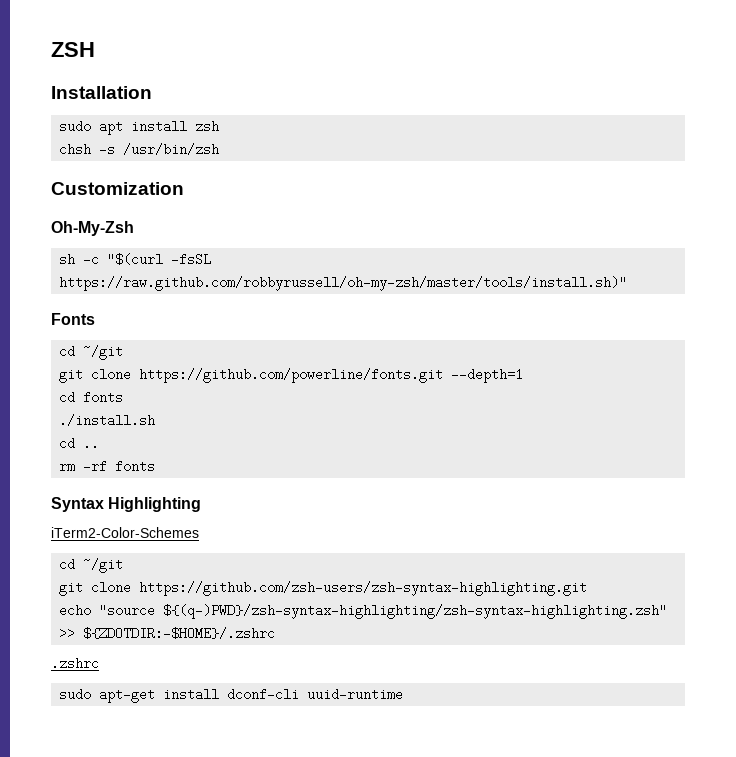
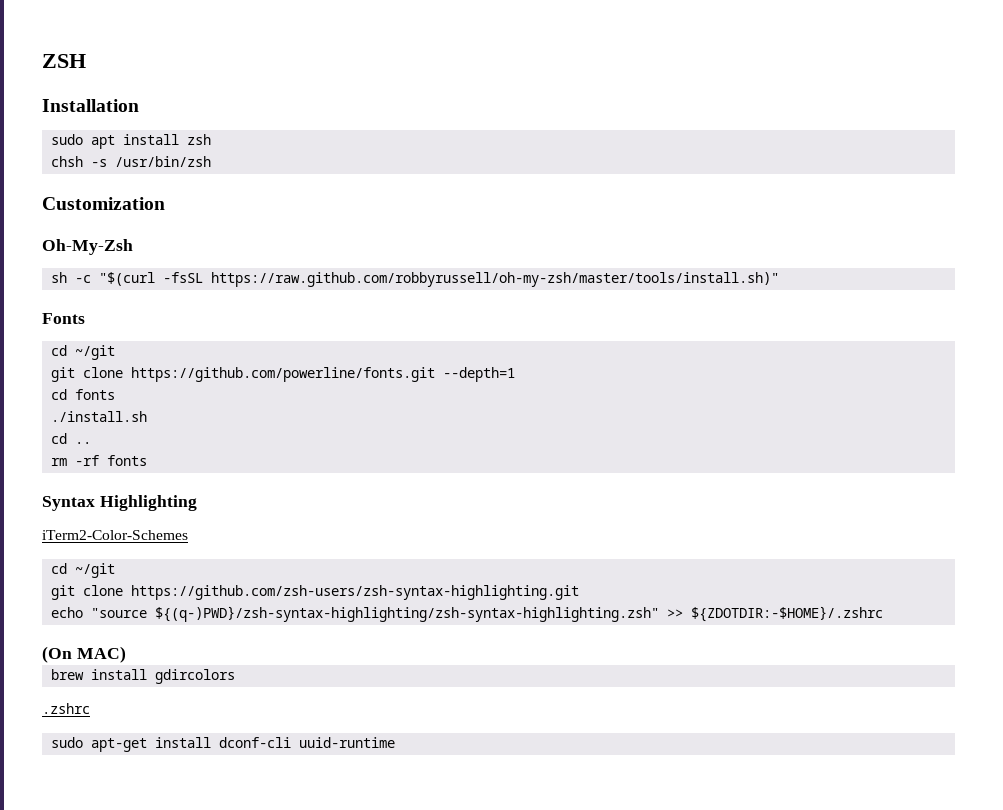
+ (On MAC)
+ brew install gdircolors

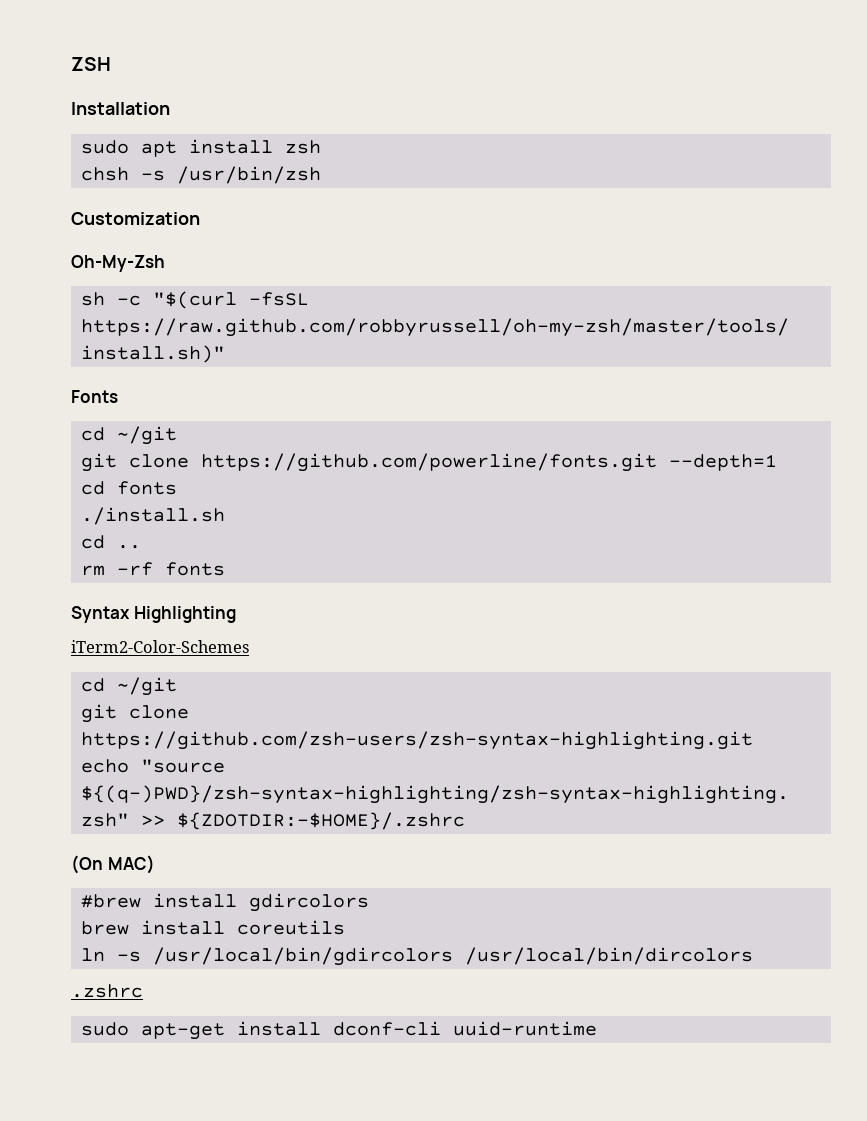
+ #brew install gdircolors
- brew install gdircolors
+ brew install coreutils
+ ln -s /usr/local/bin/gdircolors /usr/local/bin/dircolors

